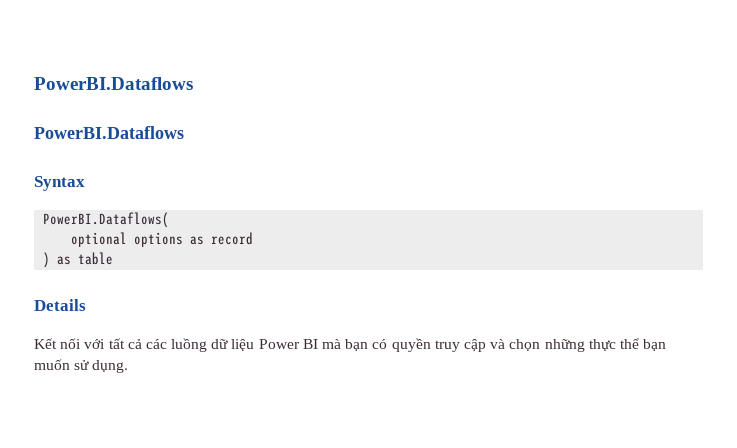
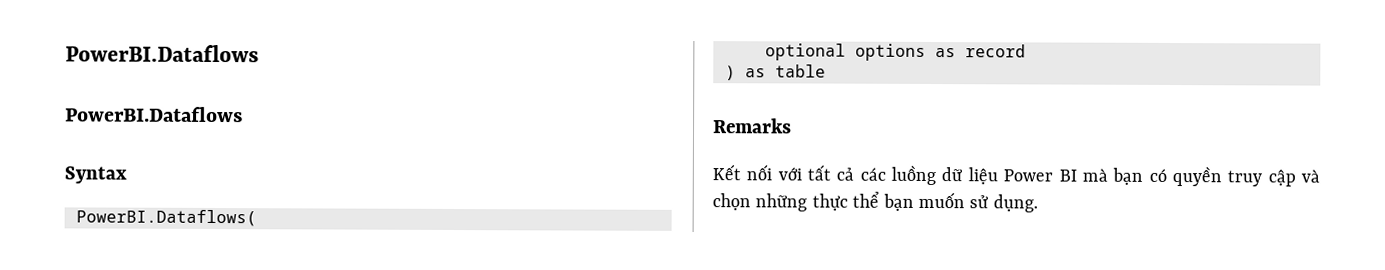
- Details
+ Remarks

